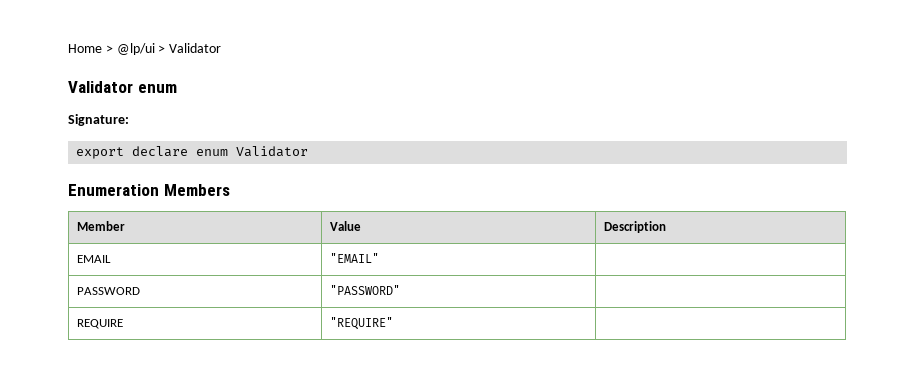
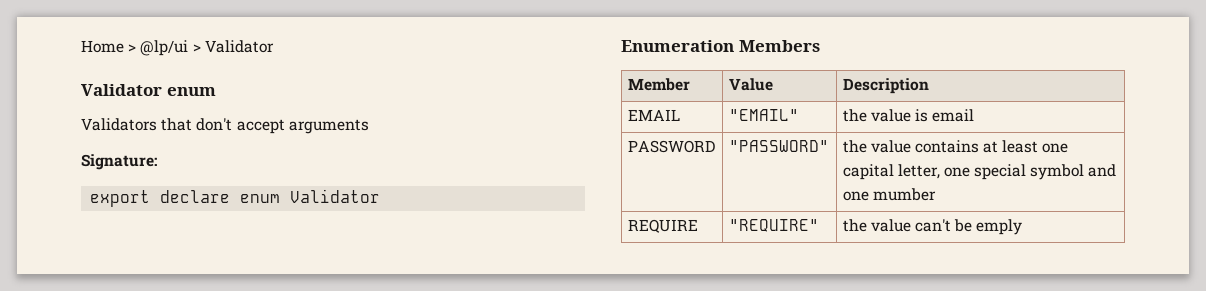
+ Validators that don't accept arguments
- EMAIL | "EMAIL" |
- PASSWORD | "PASSWORD" |
- REQUIRE | "REQUIRE" |
+ EMAIL | "EMAIL" | the value is email
+ PASSWORD | "PASSWORD" | the value contains at least one capital letter, one special symbol and one mumber
+ REQUIRE | "REQUIRE" | the value can't be emply

